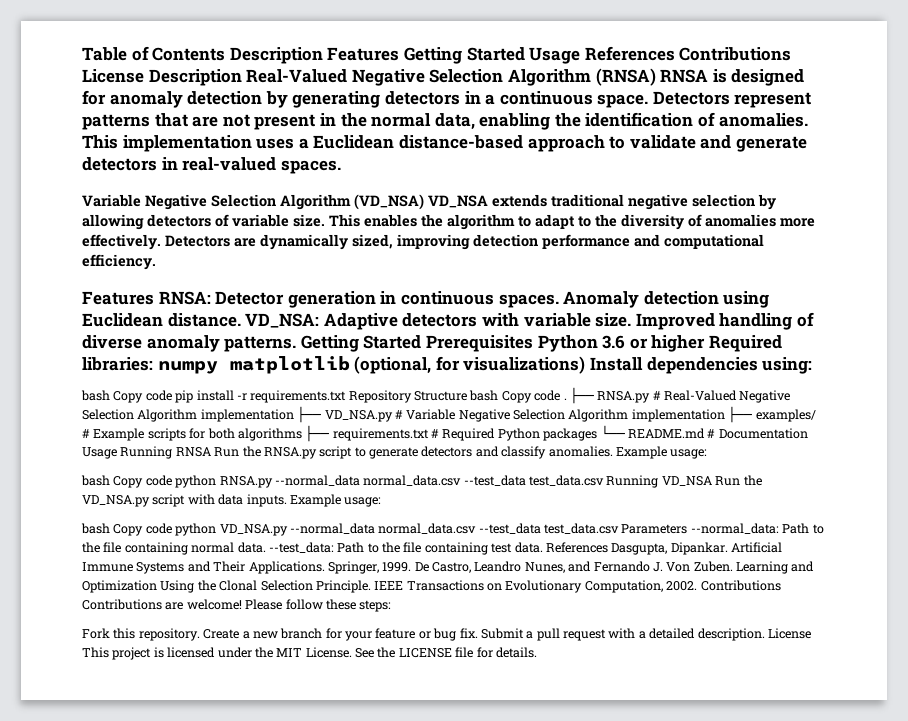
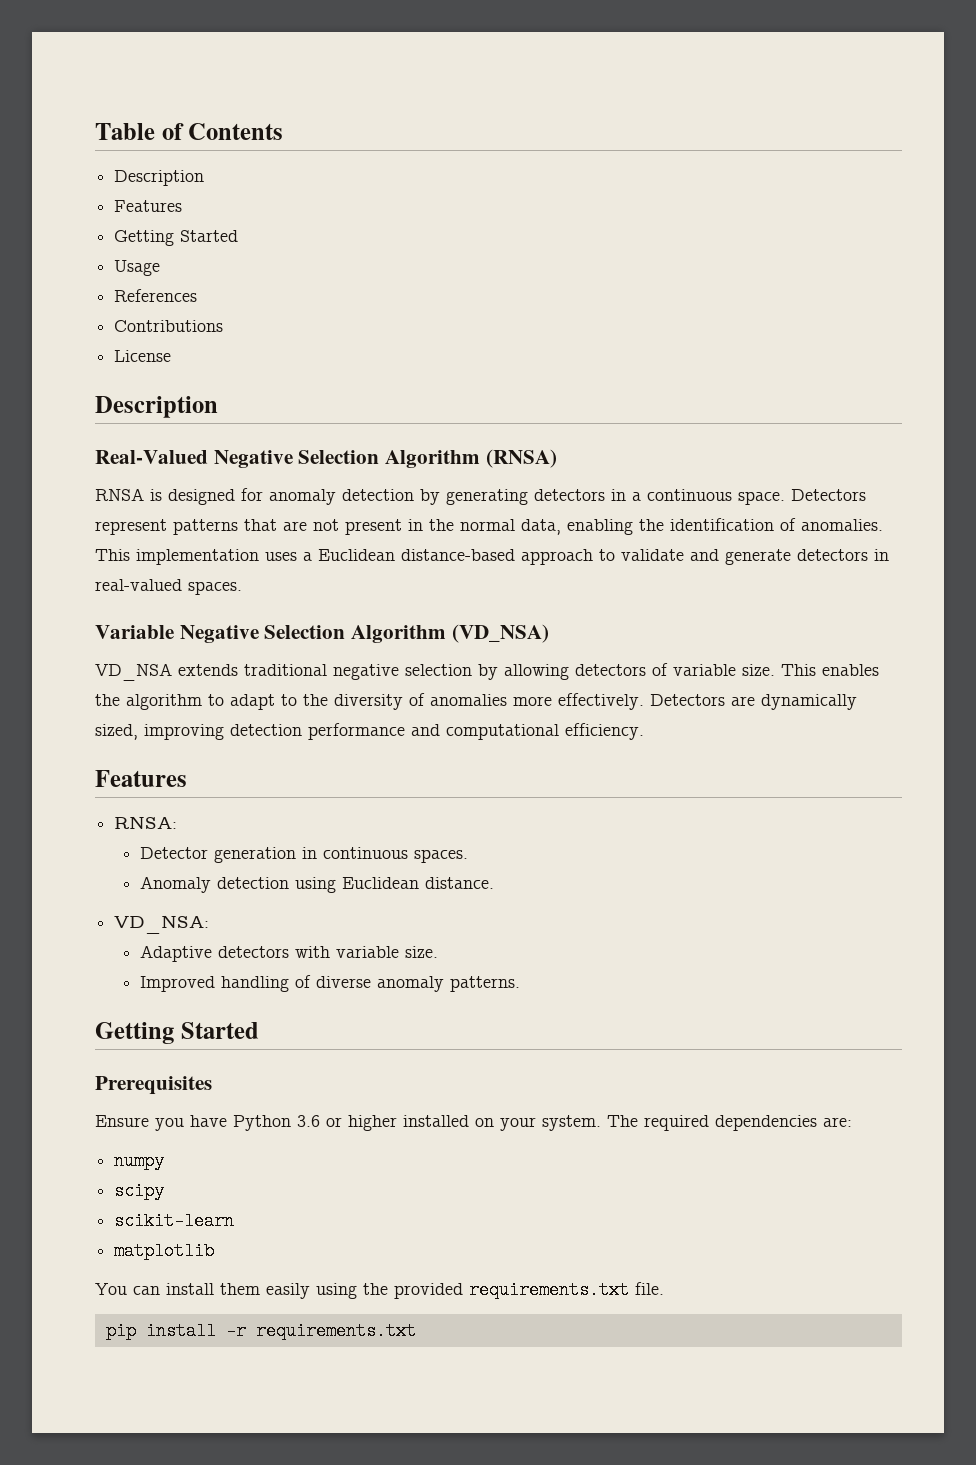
- Table of Contents Description Features Getting Started Usage References Contributions License Description Real-Valued Negative Selection Algorithm (RNSA) RNSA is designed for anomaly detection by generating detectors in a continuous space.
+ Table of Contents
+ Description
+ Features
+ Getting Started
+ Usage
+ References
+ Contributions
+ License
+ Description
+ Real-Valued Negative Selection Algorithm (RNSA)
+ RNSA is designed for anomaly detection by generating detectors in a continuous space.
- Variable Negative Selection Algorithm (VD_NSA) VD_NSA extends traditional negative selection by allowing detectors of variable size.
+ Variable Negative Selection Algorithm (VD_NSA)
+ VD_NSA extends traditional negative selection by allowing detectors of variable size.
  Detectors are dynamically sized, improving detection performance and computational efficiency.
- Features RNSA: Detector generation in continuous spaces. Anomaly detection using Euclidean distance. VD_NSA: Adaptive detectors with variable size. Improved handling of diverse anomaly patterns. Getting Started Prerequisites Python 3.6 or higher Required libraries: numpy matplotlib (optional, for visualizations) Install dependencies using:
- bash Copy code pip install -r requirements.txt Repository Structure bash Copy code . ├── RNSA.py # Real-Valued Negative Selection Algorithm implementation ├── VD_NSA.py # Variable Negative Selection Algorithm implementation ├── examples/ # Example scripts for both algorithms ├── requirements.txt # Required Python packages └── README.md # Documentation Usage Running RNSA Run the RNSA.py script to generate detectors and classify anomalies. Example usage:
- bash Copy code python RNSA.py --normal_data normal_data.csv --test_data test_data.csv Running VD_NSA Run the VD_NSA.py script with data inputs. Example usage:
- bash Copy code python VD_NSA.py --normal_data normal_data.csv --test_data test_data.csv Parameters --normal_data: Path to the file containing normal data. --test_data: Path to the file containing test data. References Dasgupta, Dipankar. Artificial Immune Systems and Their Applications. Springer, 1999. De Castro, Leandro Nunes, and Fernando J. Von Zuben. Learning and Optimization Using the Clonal Selection Principle. IEEE Transactions on Evolutionary Computation, 2002. Contributions Contributions are welcome! Please follow these steps:
- Fork this repository. Create a new branch for your feature or bug fix. Submit a pull request with a detailed description. License This project is licensed under the MIT License. See the LICENSE file for details.
+ Features
+ RNSA:
+ Detector generation in continuous spaces.
+ Anomaly detection using Euclidean distance.
+ VD_NSA:
+ Adaptive detectors with variable size.
+ Improved handling of diverse anomaly patterns.
+ Getting Started
+ Prerequisites
+ Ensure you have Python 3.6 or higher installed on your system. The required dependencies are:
+ numpy
+ scipy
+ scikit-learn
+ matplotlib
+ You can install them easily using the provided requirements.txt file.
+ pip install -r requirements.txt

